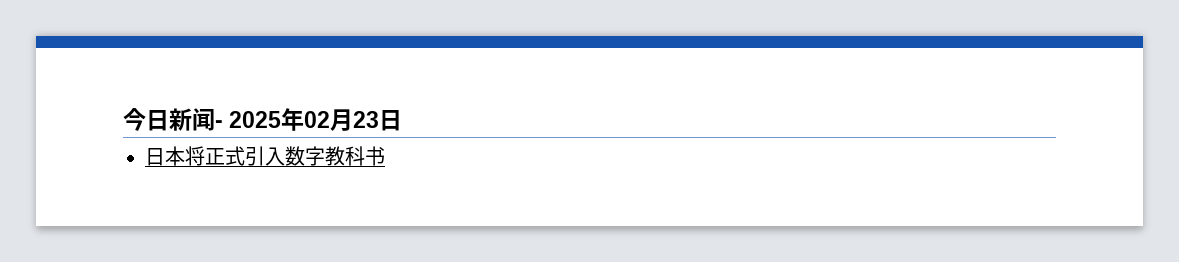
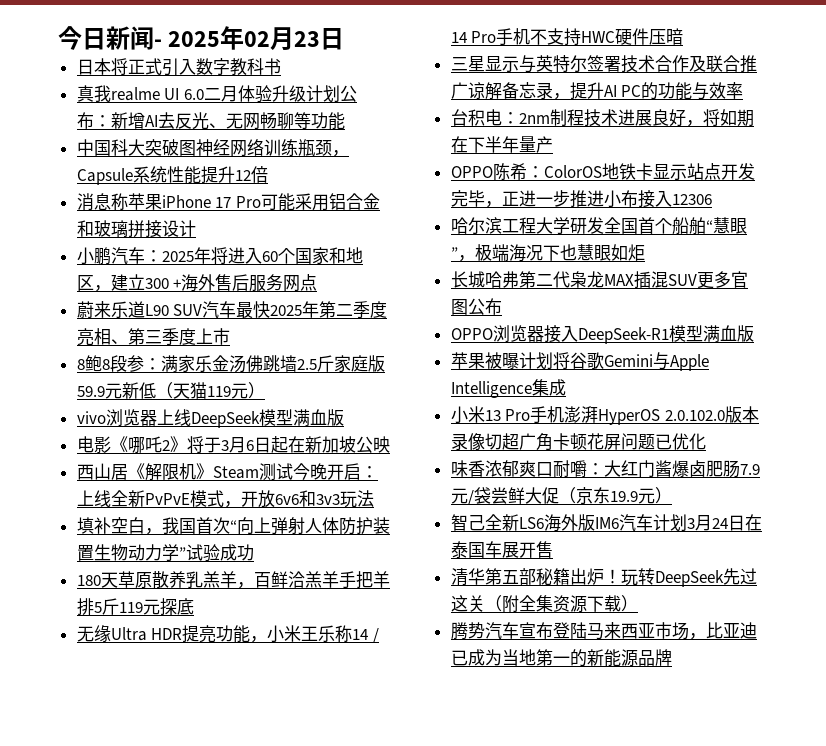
+ 真我realme UI 6.0二月体验升级计划公布：新增AI去反光、无网畅聊等功能
+ 中国科大突破图神经网络训练瓶颈，Capsule系统性能提升12倍
+ 消息称苹果iPhone 17 Pro可能采用铝合金和玻璃拼接设计
+ 小鹏汽车：2025年将进入60个国家和地区，建立300 +海外售后服务网点
+ 蔚来乐道L90 SUV汽车最快2025年第二季度亮相、第三季度上市
+ 8鲍8段参：满家乐金汤佛跳墙2.5斤家庭版59.9元新低（天猫119元）
+ vivo浏览器上线DeepSeek模型满血版
+ 电影《哪吒2》将于3月6日起在新加坡公映
+ 西山居《解限机》Steam测试今晚开启：上线全新PvPvE模式，开放6v6和3v3玩法
+ 填补空白，我国首次“向上弹射人体防护装置生物动力学”试验成功
+ 180天草原散养乳羔羊，百鲜洽羔羊手把羊排5斤119元探底
+ 无缘Ultra HDR提亮功能，小米王乐称14 / 14 Pro手机不支持HWC硬件压暗
+ 三星显示与英特尔签署技术合作及联合推广谅解备忘录，提升AI PC的功能与效率
+ 台积电：2nm制程技术进展良好，将如期在下半年量产
+ OPPO陈希：ColorOS地铁卡显示站点开发完毕，正进一步推进小布接入12306
+ 哈尔滨工程大学研发全国首个船舶“慧眼”，极端海况下也慧眼如炬
+ 长城哈弗第二代枭龙MAX插混SUV更多官图公布
+ OPPO浏览器接入DeepSeek-R1模型满血版
+ 苹果被曝计划将谷歌Gemini与Apple Intelligence集成
+ 小米13 Pro手机澎湃HyperOS 2.0.102.0版本录像切超广角卡顿花屏问题已优化
+ 味香浓郁爽口耐嚼：大红门酱爆卤肥肠7.9元/袋尝鲜大促（京东19.9元）
+ 智己全新LS6海外版IM6汽车计划3月24日在泰国车展开售
+ 清华第五部秘籍出炉！玩转DeepSeek先过这关（附全集资源下载）
+ 腾势汽车宣布登陆马来西亚市场，比亚迪已成为当地第一的新能源品牌

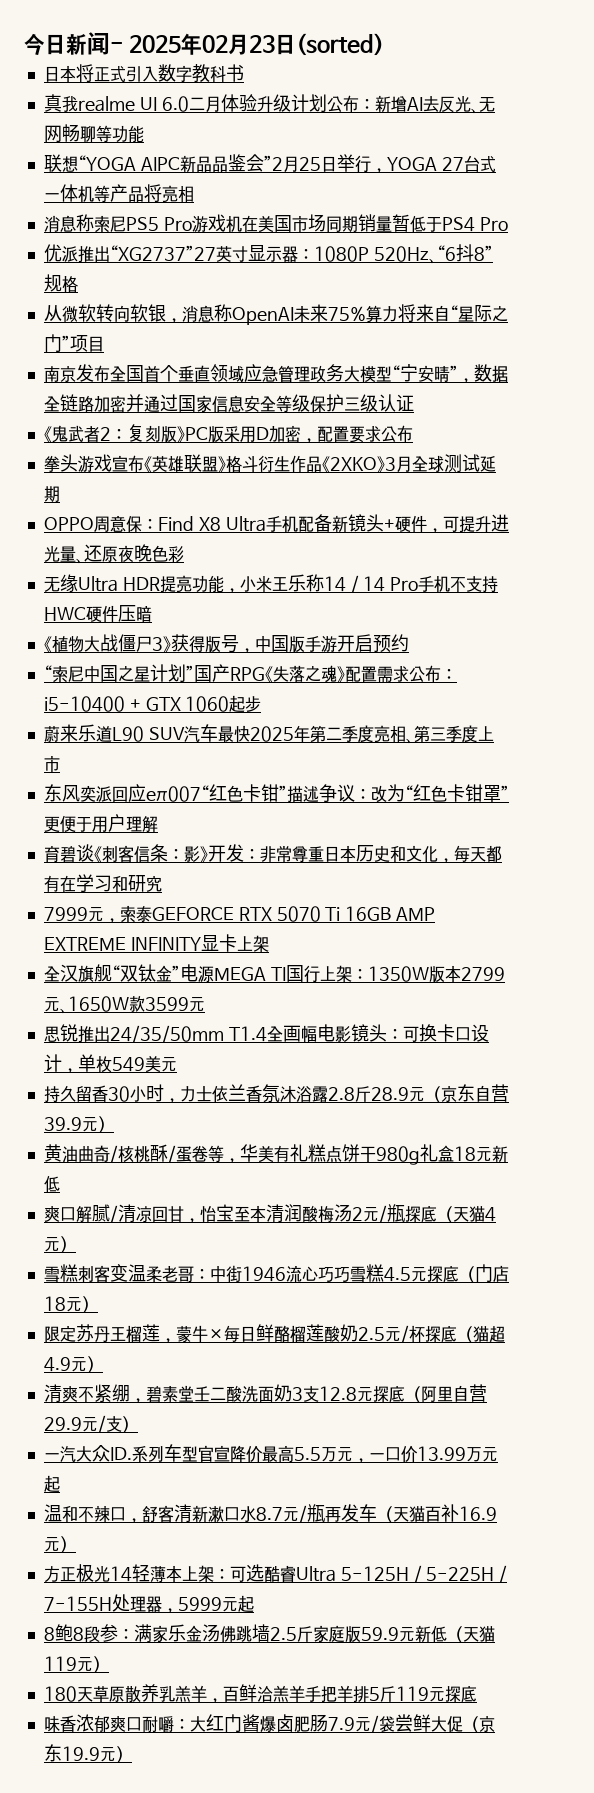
- 今日新闻- 2025年02月23日
+ 今日新闻- 2025年02月23日(sorted)
- 中国科大突破图神经网络训练瓶颈，Capsule系统性能提升12倍
- 消息称苹果iPhone 17 Pro可能采用铝合金和玻璃拼接设计
- 小鹏汽车：2025年将进入60个国家和地区，建立300 +海外售后服务网点
+ 联想“YOGA AIPC新品品鉴会”2月25日举行，YOGA 27台式一体机等产品将亮相
+ 消息称索尼PS5 Pro游戏机在美国市场同期销量暂低于PS4 Pro
+ 优派推出“XG2737”27英寸显示器：1080P 520Hz、“6抖8”规格
+ 从微软转向软银，消息称OpenAI未来75%算力将来自“星际之门”项目
+ 南京发布全国首个垂直领域应急管理政务大模型“宁安晴”，数据全链路加密并通过国家信息安全等级保护三级认证
+ 《鬼武者2：复刻版》PC版采用D加密，配置要求公布
+ 拳头游戏宣布《英雄联盟》格斗衍生作品《2XKO》3月全球测试延期
+ OPPO周意保：Find X8 Ultra手机配备新镜头+硬件，可提升进光量、还原夜晚色彩
+ 无缘Ultra HDR提亮功能，小米王乐称14 / 14 Pro手机不支持HWC硬件压暗
+ 《植物大战僵尸3》获得版号，中国版手游开启预约
+ “索尼中国之星计划”国产RPG《失落之魂》配置需求公布：i5-10400 + GTX 1060起步
+ 东风奕派回应eπ007“红色卡钳”描述争议：改为“红色卡钳罩”更便于用户理解
+ 育碧谈《刺客信条：影》开发：非常尊重日本历史和文化，每天都有在学习和研究
+ 7999元，索泰GEFORCE RTX 5070 Ti 16GB AMP EXTREME INFINITY显卡上架
+ 全汉旗舰“双钛金”电源MEGA TI国行上架：1350W版本2799元、1650W款3599元
+ 思锐推出24/35/50mm T1.4全画幅电影镜头：可换卡口设计，单枚549美元
+ 持久留香30小时，力士依兰香氛沐浴露2.8斤28.9元（京东自营39.9元）
+ 黄油曲奇/核桃酥/蛋卷等，华美有礼糕点饼干980g礼盒18元新低
+ 爽口解腻/清凉回甘，怡宝至本清润酸梅汤2元/瓶探底（天猫4元）
+ 雪糕刺客变温柔老哥：中街1946流心巧巧雪糕4.5元探底（门店18元）
+ 限定苏丹王榴莲，蒙牛×每日鲜酪榴莲酸奶2.5元/杯探底（猫超4.9元）
+ 清爽不紧绷，碧素堂壬二酸洗面奶3支12.8元探底（阿里自营29.9元/支）
+ 一汽大众ID.系列车型官宣降价最高5.5万元，一口价13.99万元起
+ 温和不辣口，舒客清新漱口水8.7元/瓶再发车（天猫百补16.9元）
+ 方正极光14轻薄本上架：可选酷睿Ultra 5-125H / 5-225H / 7-155H处理器，5999元起
- vivo浏览器上线DeepSeek模型满血版
- 电影《哪吒2》将于3月6日起在新加坡公映
- 西山居《解限机》Steam测试今晚开启：上线全新PvPvE模式，开放6v6和3v3玩法
- 填补空白，我国首次“向上弹射人体防护装置生物动力学”试验成功
- 无缘Ultra HDR提亮功能，小米王乐称14 / 14 Pro手机不支持HWC硬件压暗
- 三星显示与英特尔签署技术合作及联合推广谅解备忘录，提升AI PC的功能与效率
- 台积电：2nm制程技术进展良好，将如期在下半年量产
- OPPO陈希：ColorOS地铁卡显示站点开发完毕，正进一步推进小布接入12306
- 哈尔滨工程大学研发全国首个船舶“慧眼”，极端海况下也慧眼如炬
- 长城哈弗第二代枭龙MAX插混SUV更多官图公布
- OPPO浏览器接入DeepSeek-R1模型满血版
- 苹果被曝计划将谷歌Gemini与Apple Intelligence集成
- 小米13 Pro手机澎湃HyperOS 2.0.102.0版本录像切超广角卡顿花屏问题已优化
- 智己全新LS6海外版IM6汽车计划3月24日在泰国车展开售
- 清华第五部秘籍出炉！玩转DeepSeek先过这关（附全集资源下载）
- 腾势汽车宣布登陆马来西亚市场，比亚迪已成为当地第一的新能源品牌

